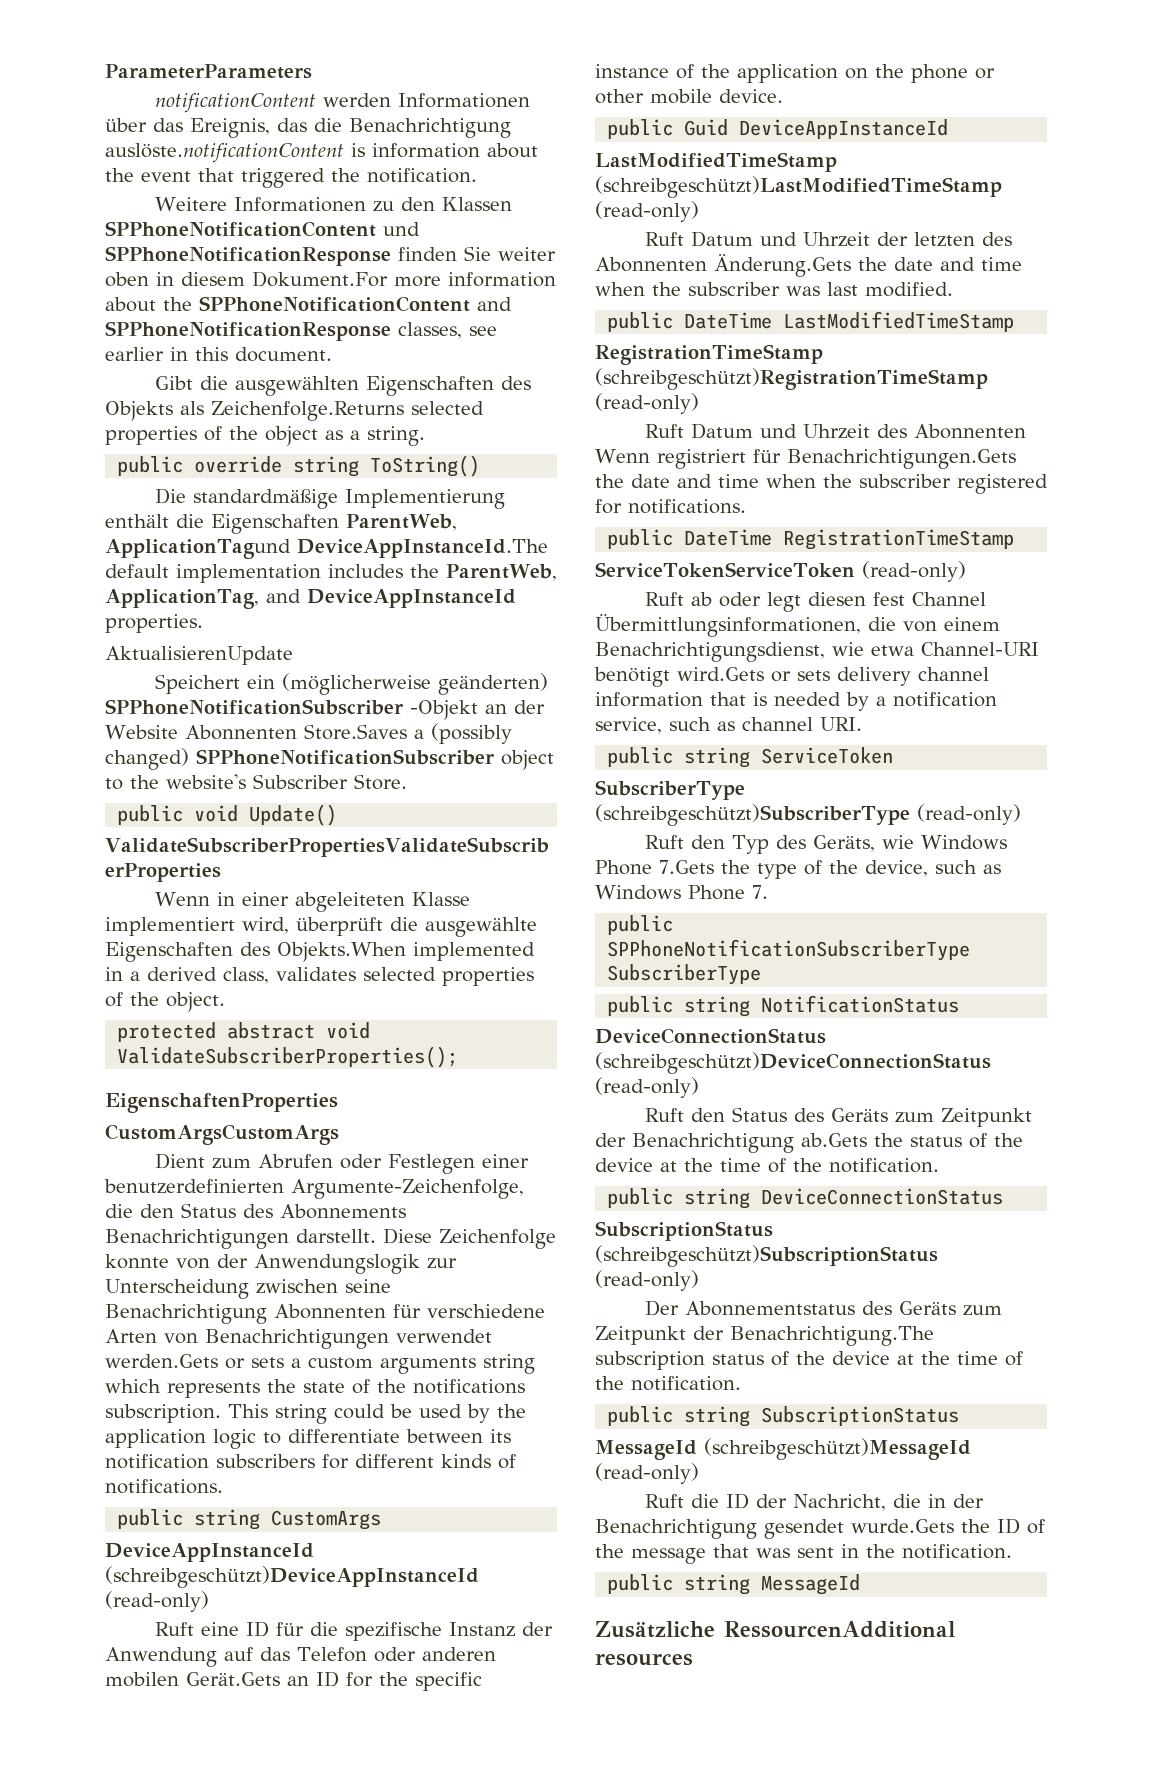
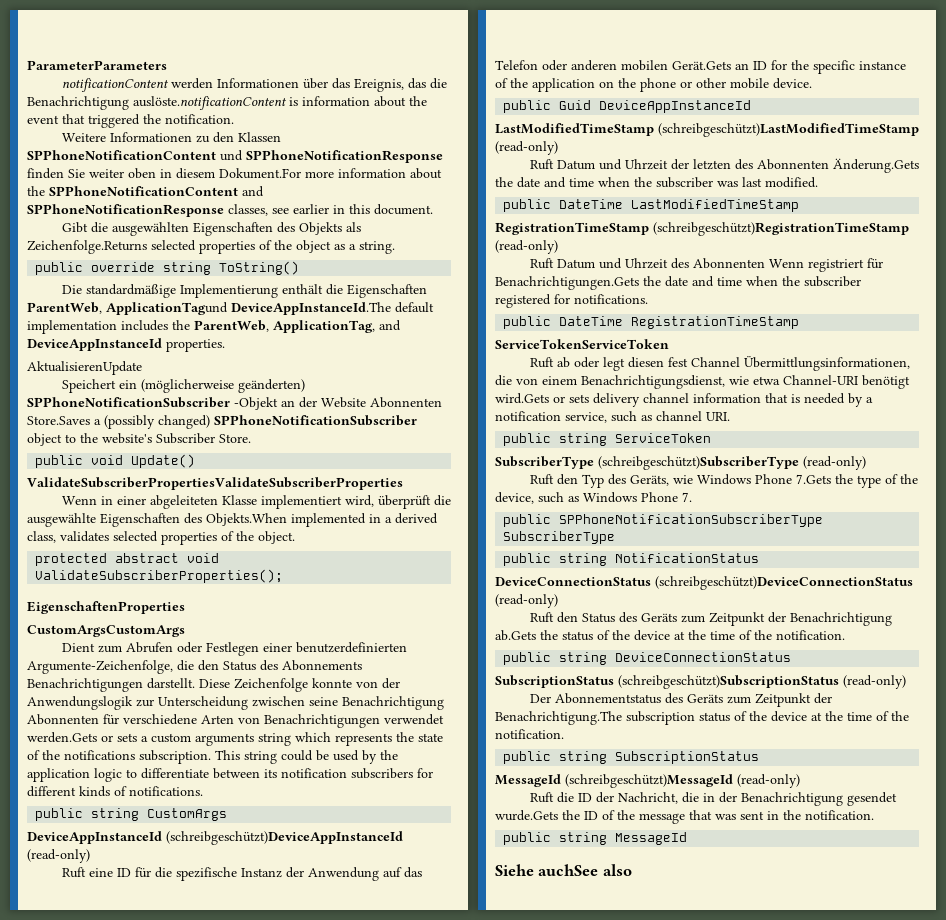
- ServiceTokenServiceToken (read-only)
+ ServiceTokenServiceToken
- Zusätzliche RessourcenAdditional resources
+ Siehe auchSee also

